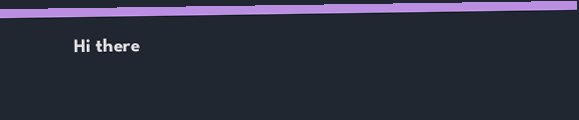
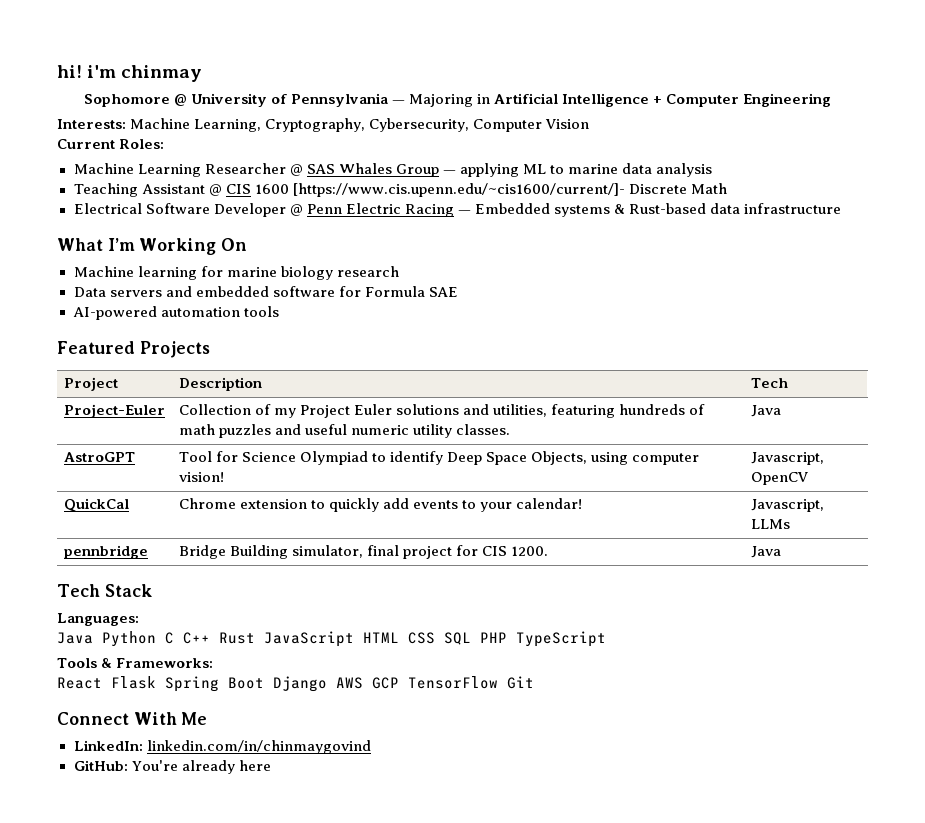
- Hi there
+ hi! i'm chinmay
+ Sophomore @ University of Pennsylvania — Majoring in Artificial Intelligence + Computer Engineering
+ Interests: Machine Learning, Cryptography, Cybersecurity, Computer Vision
+ Current Roles:
+ Machine Learning Researcher @ SAS Whales Group — applying ML to marine data analysis
+ Teaching Assistant @ CIS 1600 [https://www.cis.upenn.edu/~cis1600/current/]- Discrete Math
+ Electrical Software Developer @ Penn Electric Racing — Embedded systems & Rust-based data infrastructure
+ What I’m Working On
+ Machine learning for marine biology research
+ Data servers and embedded software for Formula SAE
+ AI-powered automation tools
+ Featured Projects
+ Project | Description | Tech
+ Project-Euler | Collection of my Project Euler solutions and utilities, featuring hundreds of math puzzles and useful numeric utility classes. | Java
+ AstroGPT | Tool for Science Olympiad to identify Deep Space Objects, using computer vision! | Javascript, OpenCV
+ QuickCal | Chrome extension to quickly add events to your calendar! | Javascript, LLMs
+ pennbridge | Bridge Building simulator, final project for CIS 1200. | Java
+ Tech Stack
+ Languages:
+ Java Python C C++ Rust JavaScript HTML CSS SQL PHP TypeScript
+ Tools & Frameworks:
+ React Flask Spring Boot Django AWS GCP TensorFlow Git
+ Connect With Me
+ LinkedIn: linkedin.com/in/chinmaygovind
+ GitHub: You're already here

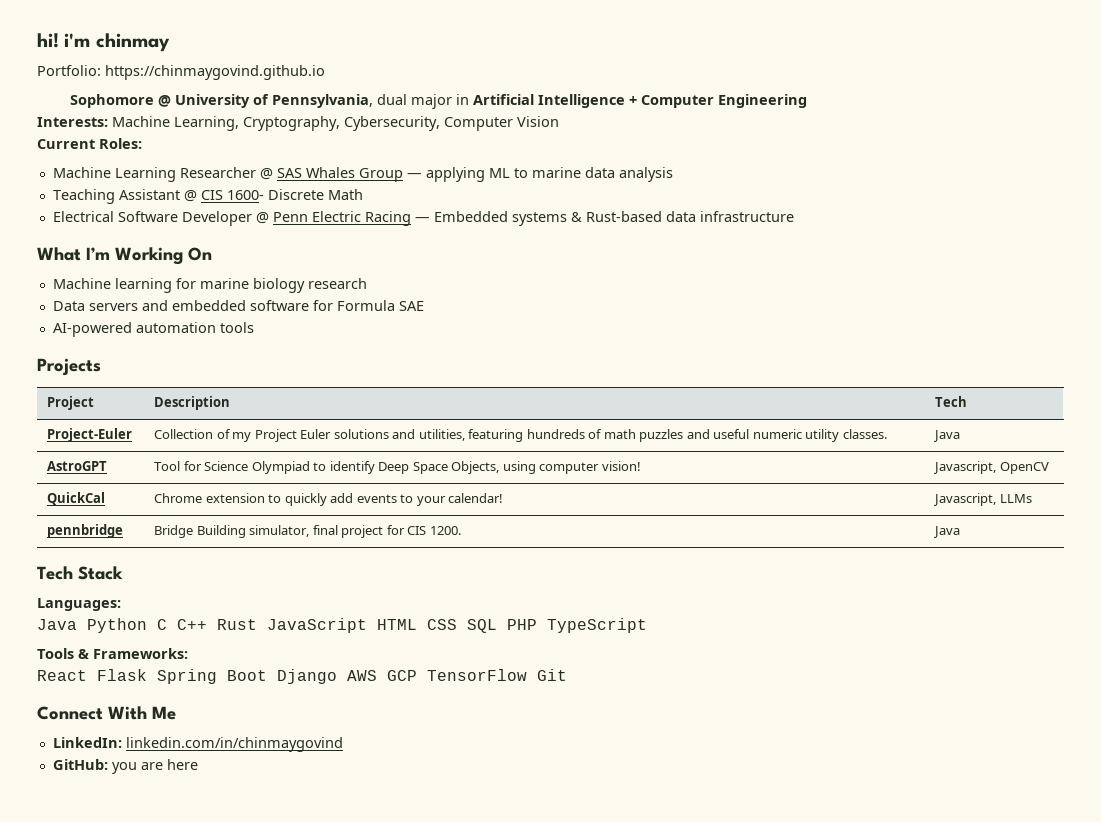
+ Portfolio: https://chinmaygovind.github.io
- Sophomore @ University of Pennsylvania — Majoring in Artificial Intelligence + Computer Engineering
+ Sophomore @ University of Pennsylvania, dual major in Artificial Intelligence + Computer Engineering
- Teaching Assistant @ CIS 1600 [https://www.cis.upenn.edu/~cis1600/current/]- Discrete Math
+ Teaching Assistant @ CIS 1600- Discrete Math
- Featured Projects
+ Projects
- GitHub: You're already here
+ GitHub: you are here

